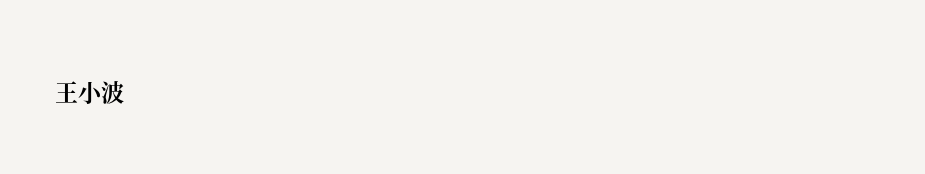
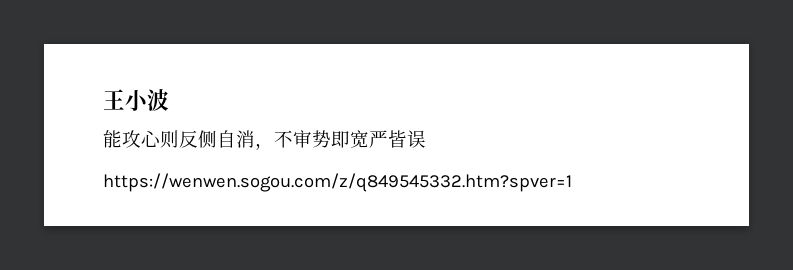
+ 能攻心则反侧自消，不审势即宽严皆误
+ https://wenwen.sogou.com/z/q849545332.htm?spver=1

